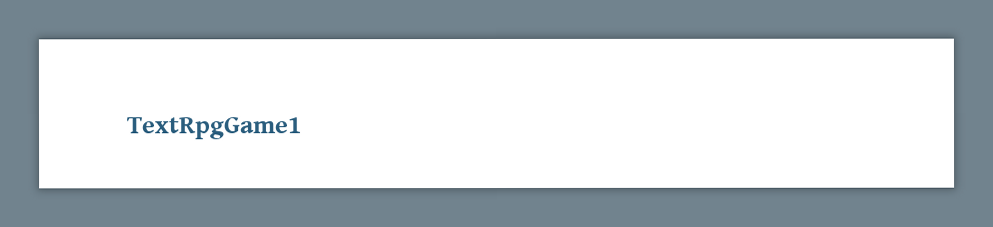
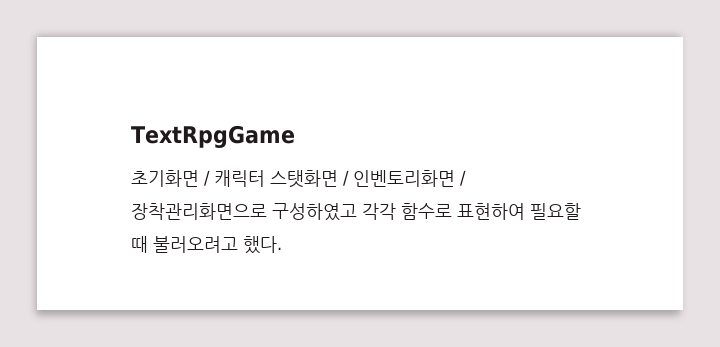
- TextRpgGame1
+ TextRpgGame
+ 초기화면 / 캐릭터 스탯화면 / 인벤토리화면 / 장착관리화면으로 구성하였고 각각 함수로 표현하여 필요할 때 불러오려고 했다.

